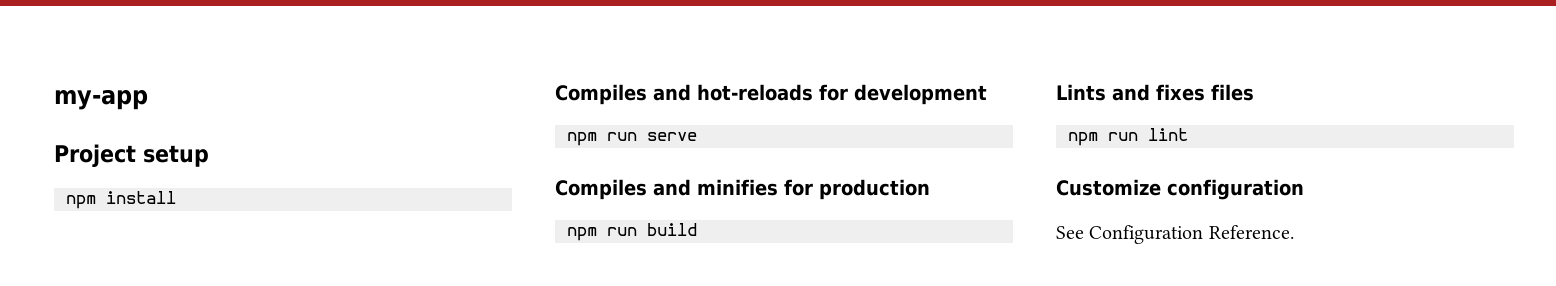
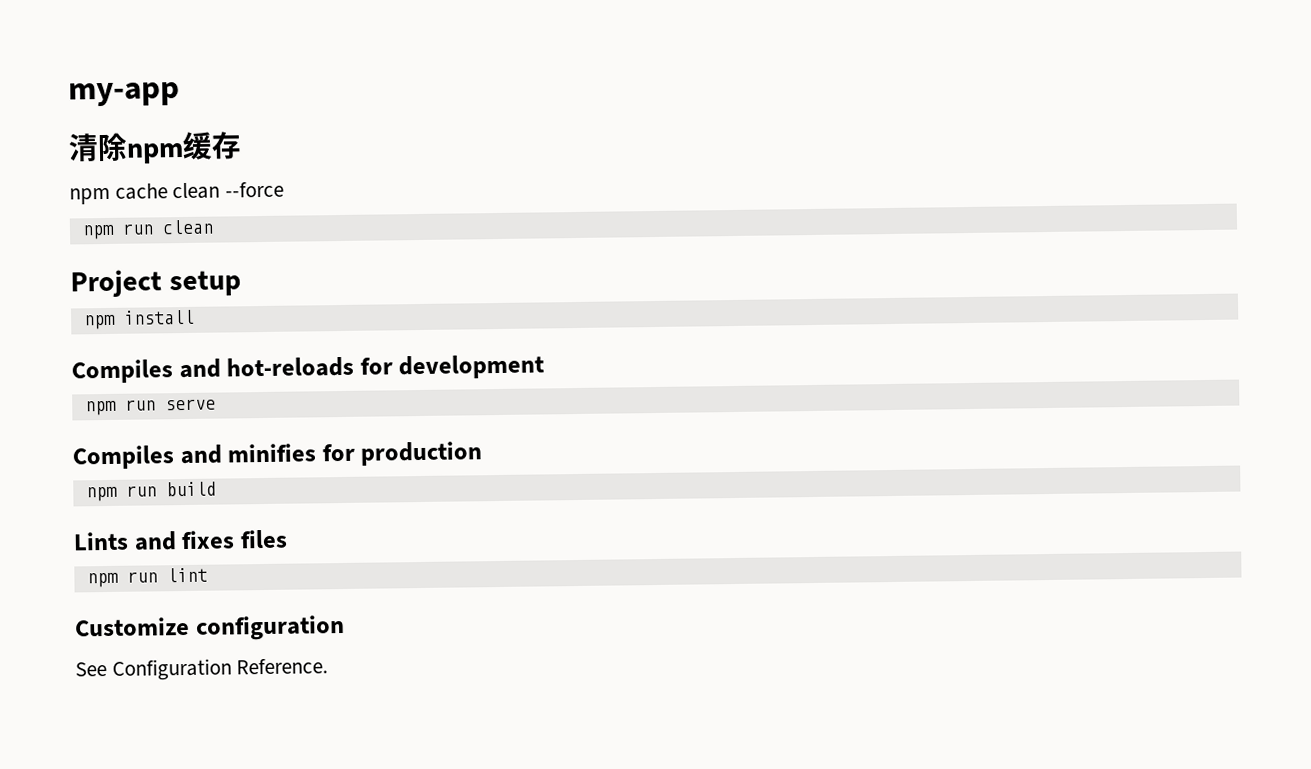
+ 清除npm缓存
+ npm cache clean --force
+ npm run clean

